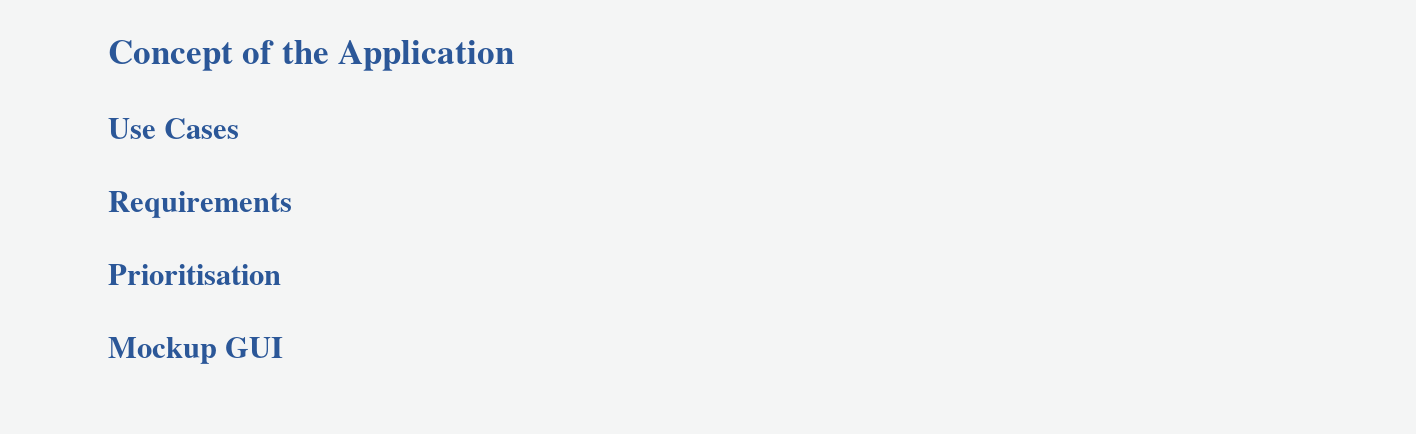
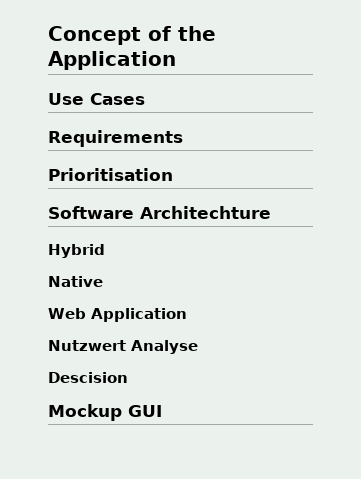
+ Software Architechture
+ Hybrid
+ Native
+ Web Application
+ Nutzwert Analyse
+ Descision

